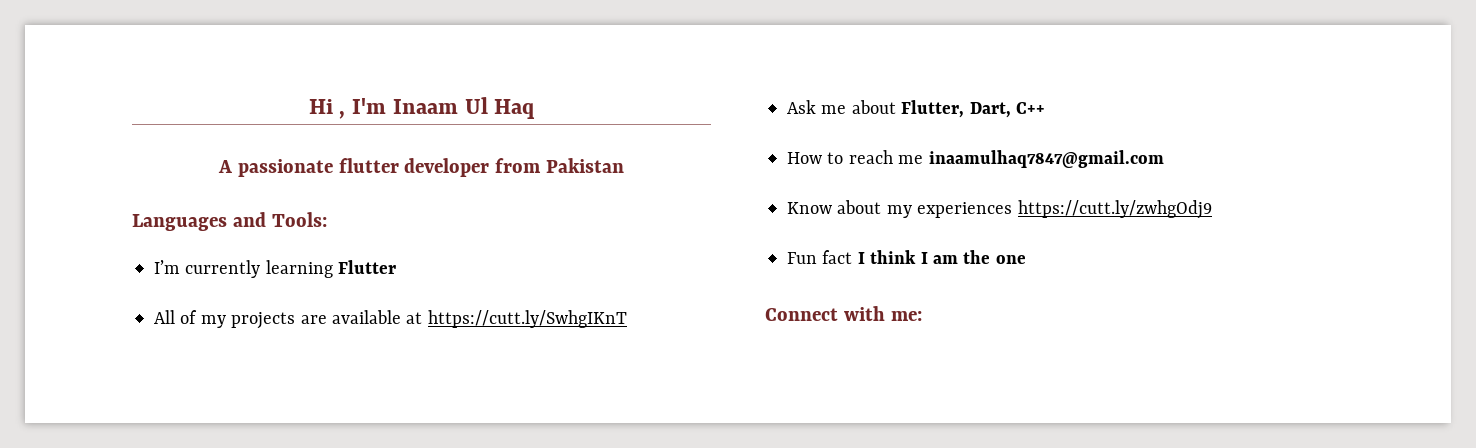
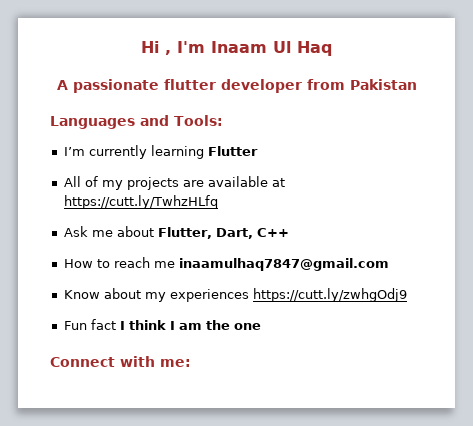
- All of my projects are available at https://cutt.ly/SwhgIKnT
+ All of my projects are available at https://cutt.ly/TwhzHLfq

